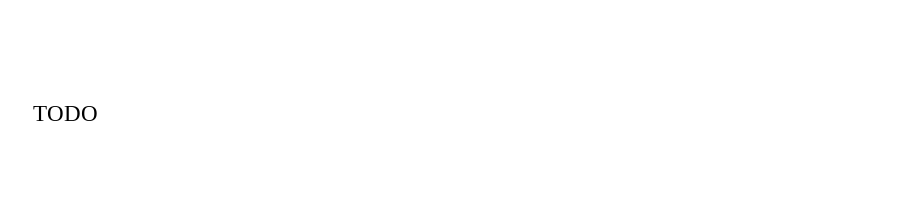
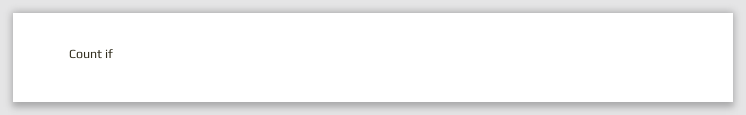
- TODO
+ Count if

